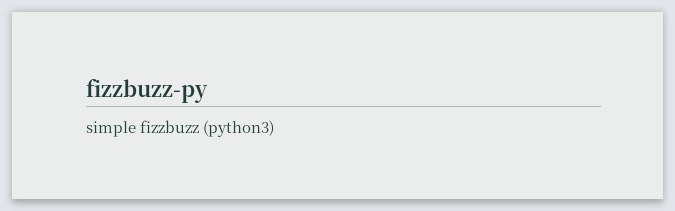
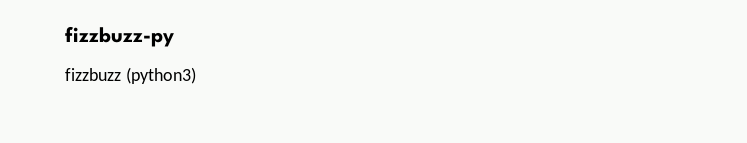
- simple fizzbuzz (python3)
+ fizzbuzz (python3)

